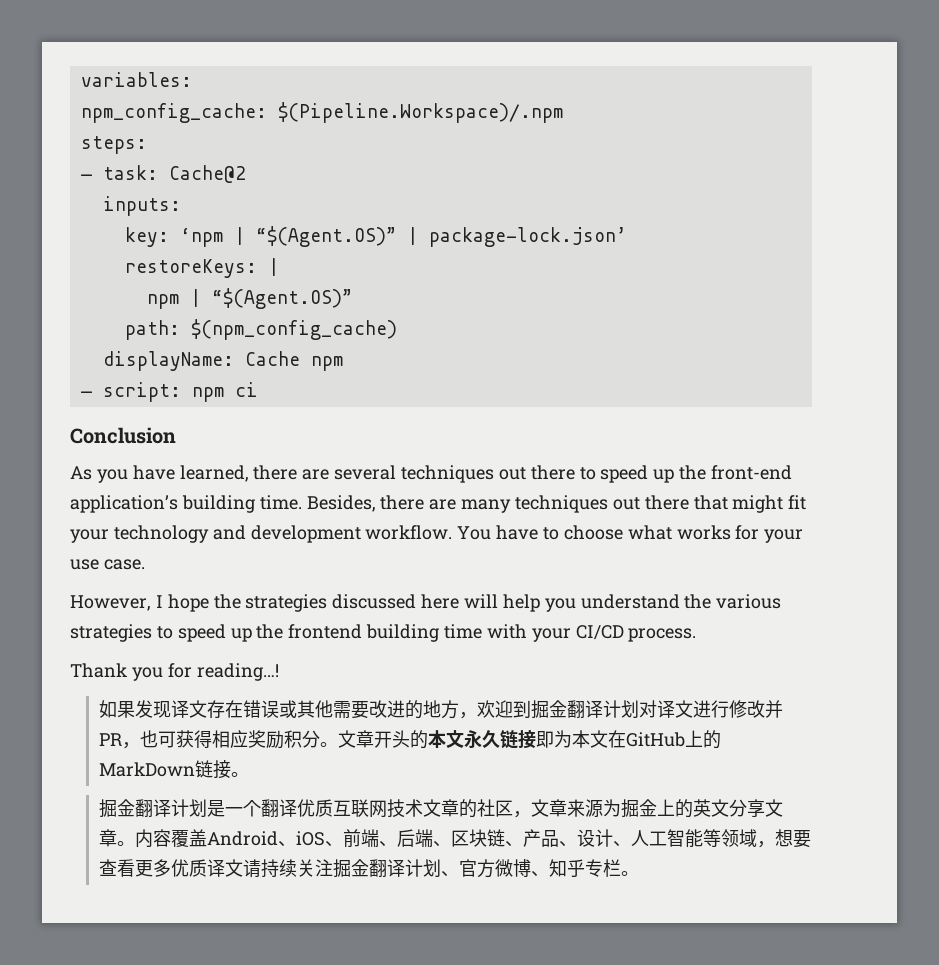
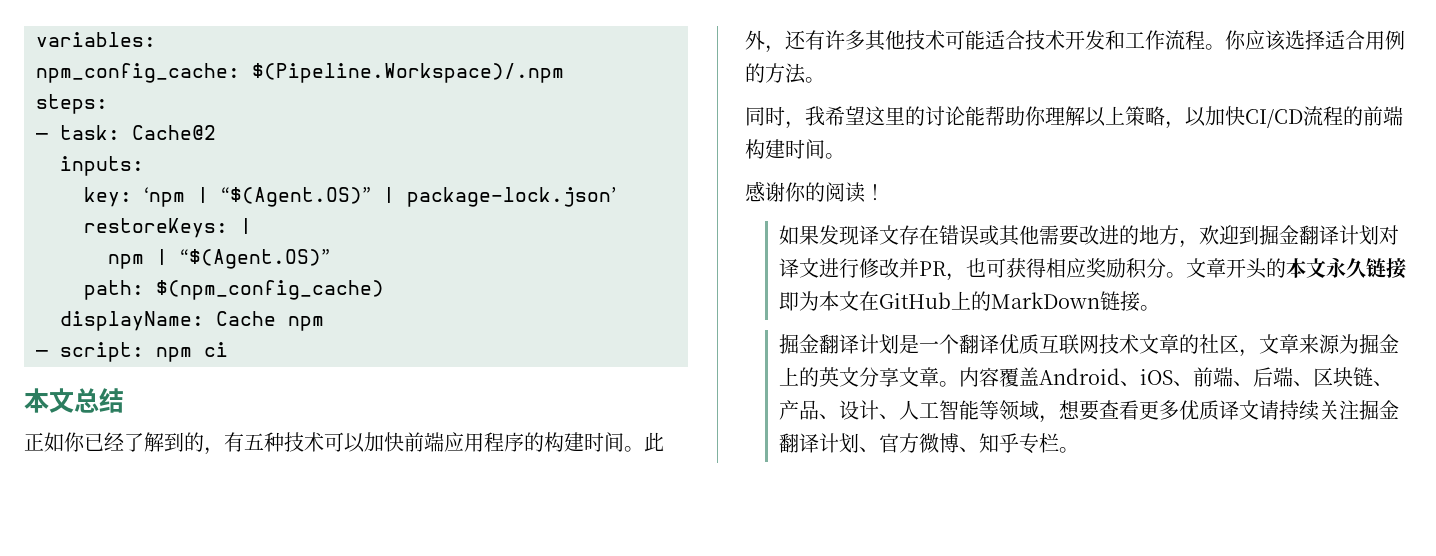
- Conclusion
- As you have learned, there are several techniques out there to speed up the front-end application’s building time. Besides, there are many techniques out there that might fit your technology and development workflow. You have to choose what works for your use case.
- However, I hope the strategies discussed here will help you understand the various strategies to speed up the frontend building time with your CI/CD process.
- Thank you for reading…!
+ 本文总结
+ 正如你已经了解到的，有五种技术可以加快前端应用程序的构建时间。此外，还有许多其他技术可能适合技术开发和工作流程。你应该选择适合用例的方法。
+ 同时，我希望这里的讨论能帮助你理解以上策略，以加快CI/CD流程的前端构建时间。
+ 感谢你的阅读！

